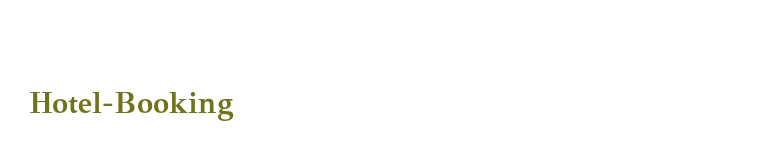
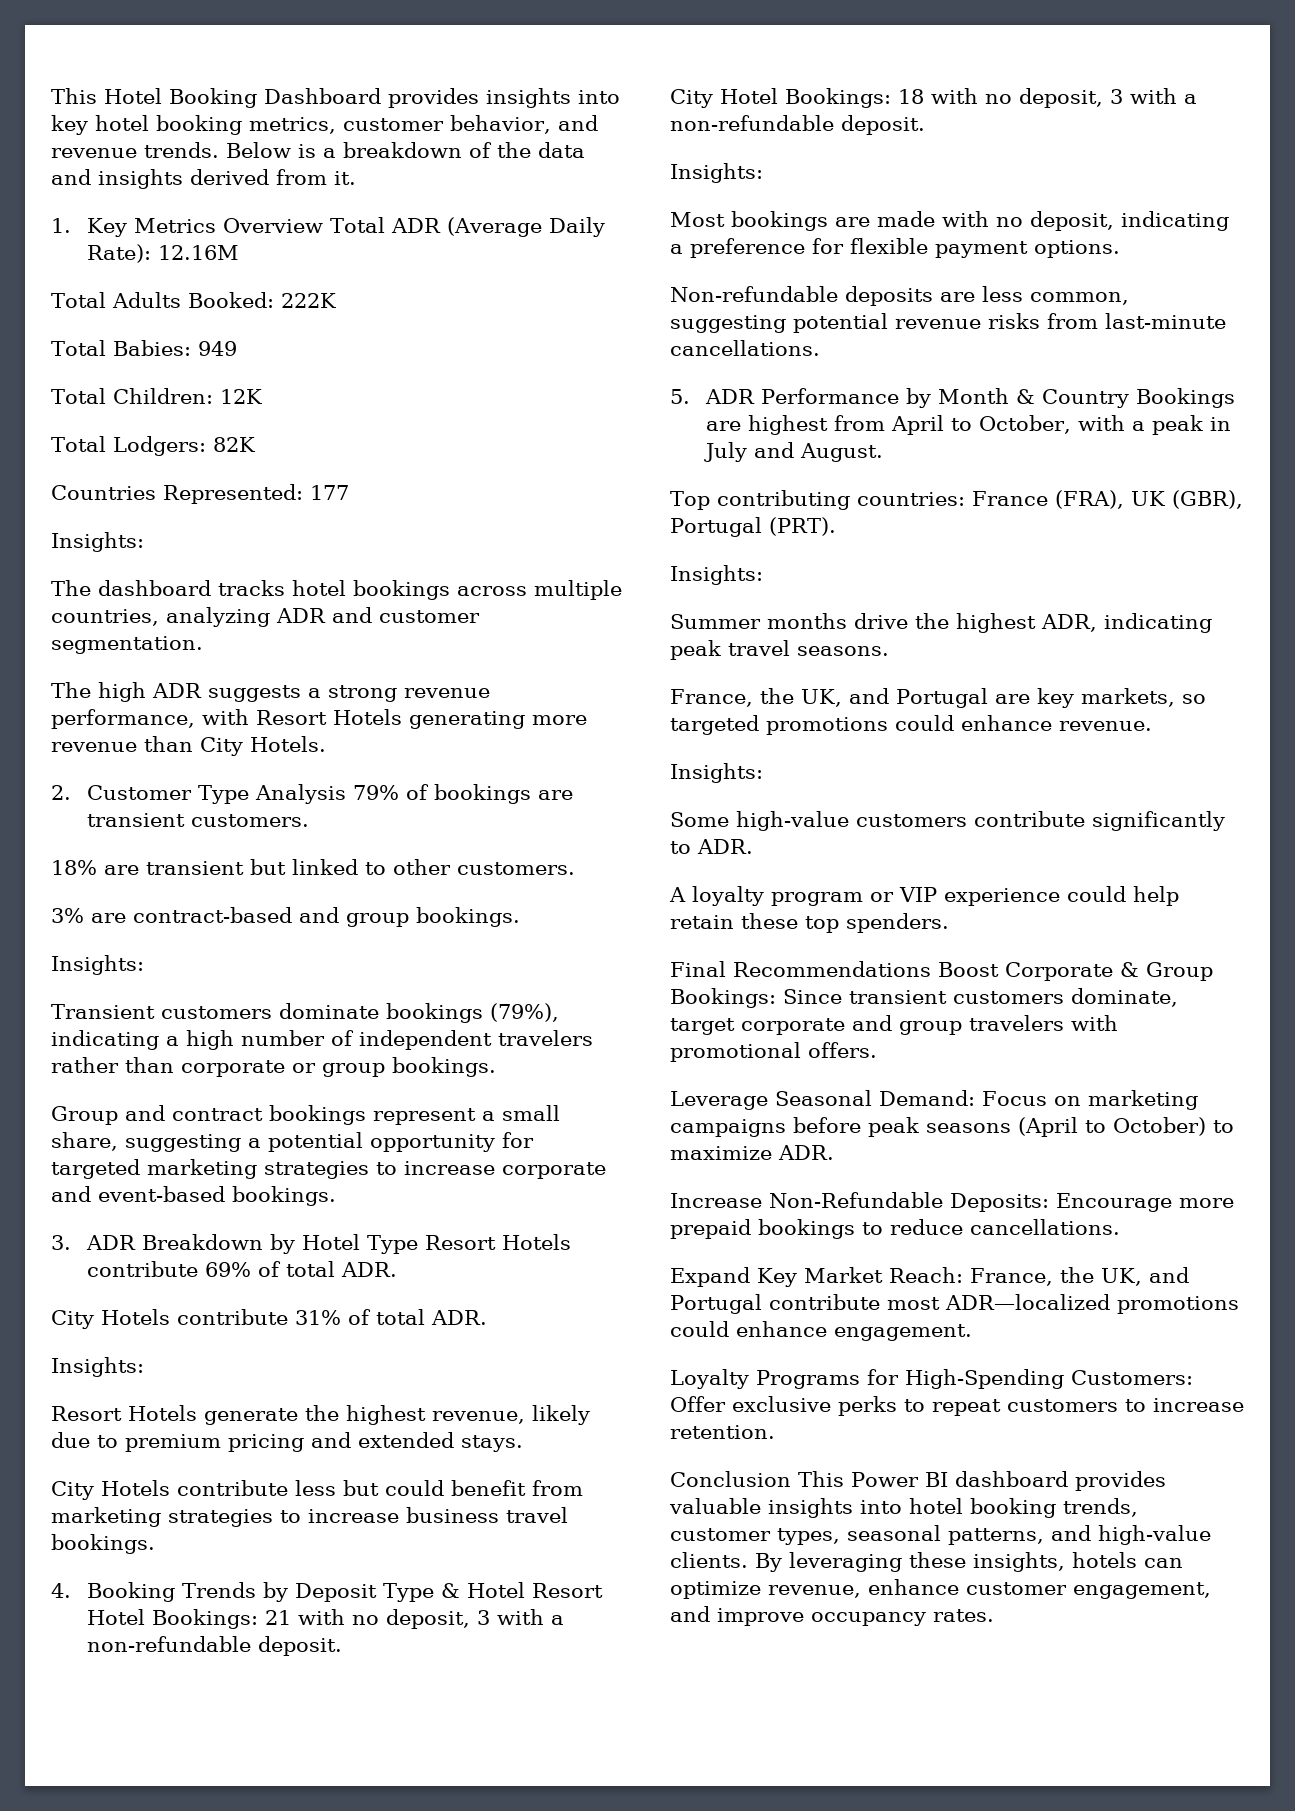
- Hotel-Booking
+ This Hotel Booking Dashboard provides insights into key hotel booking metrics, customer behavior, and revenue trends. Below is a breakdown of the data and insights derived from it.
+ 1. Key Metrics Overview Total ADR (Average Daily Rate): 12.16M
+ Total Adults Booked: 222K
+ Total Babies: 949
+ Total Children: 12K
+ Total Lodgers: 82K
+ Countries Represented: 177
+ Insights:
+ The dashboard tracks hotel bookings across multiple countries, analyzing ADR and customer segmentation.
+ The high ADR suggests a strong revenue performance, with Resort Hotels generating more revenue than City Hotels.
+ 2. Customer Type Analysis 79% of bookings are transient customers.
+ 18% are transient but linked to other customers.
+ 3% are contract-based and group bookings.
+ Insights:
+ Transient customers dominate bookings (79%), indicating a high number of independent travelers rather than corporate or group bookings.
+ Group and contract bookings represent a small share, suggesting a potential opportunity for targeted marketing strategies to increase corporate and event-based bookings.
+ 3. ADR Breakdown by Hotel Type Resort Hotels contribute 69% of total ADR.
+ City Hotels contribute 31% of total ADR.
+ Insights:
+ Resort Hotels generate the highest revenue, likely due to premium pricing and extended stays.
+ City Hotels contribute less but could benefit from marketing strategies to increase business travel bookings.
+ 4. Booking Trends by Deposit Type & Hotel Resort Hotel Bookings: 21 with no deposit, 3 with a non-refundable deposit.
+ City Hotel Bookings: 18 with no deposit, 3 with a non-refundable deposit.
+ Insights:
+ Most bookings are made with no deposit, indicating a preference for flexible payment options.
+ Non-refundable deposits are less common, suggesting potential revenue risks from last-minute cancellations.
+ 5. ADR Performance by Month & Country Bookings are highest from April to October, with a peak in July and August.
+ Top contributing countries: France (FRA), UK (GBR), Portugal (PRT).
+ Insights:
+ Summer months drive the highest ADR, indicating peak travel seasons.
+ France, the UK, and Portugal are key markets, so targeted promotions could enhance revenue.
+ Insights:
+ Some high-value customers contribute significantly to ADR.
+ A loyalty program or VIP experience could help retain these top spenders.
+ Final Recommendations Boost Corporate & Group Bookings: Since transient customers dominate, target corporate and group travelers with promotional offers.
+ Leverage Seasonal Demand: Focus on marketing campaigns before peak seasons (April to October) to maximize ADR.
+ Increase Non-Refundable Deposits: Encourage more prepaid bookings to reduce cancellations.
+ Expand Key Market Reach: France, the UK, and Portugal contribute most ADR—localized promotions could enhance engagement.
+ Loyalty Programs for High-Spending Customers: Offer exclusive perks to repeat customers to increase retention.
+ Conclusion This Power BI dashboard provides valuable insights into hotel booking trends, customer types, seasonal patterns, and high-value clients. By leveraging these insights, hotels can optimize revenue, enhance customer engagement, and improve occupancy rates.

